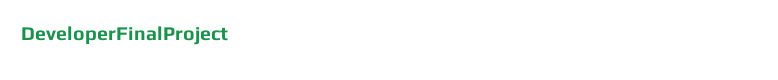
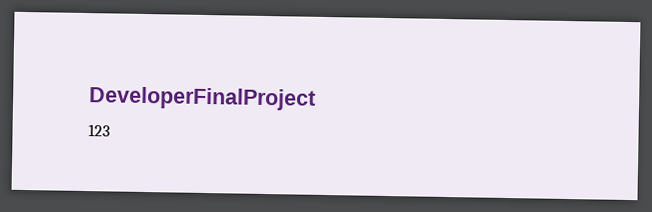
+ 123

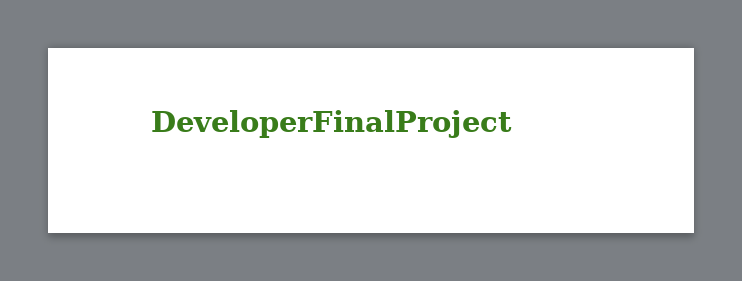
- 123

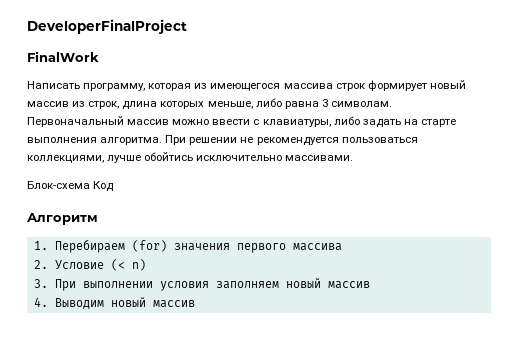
+ FinalWork
+ Написать программу, которая из имеющегося массива строк формирует новый массив из строк, длина которых меньше, либо равна 3 символам. Первоначальный массив можно ввести с клавиатуры, либо задать на старте выполнения алгоритма. При решении не рекомендуется пользоваться коллекциями, лучше обойтись исключительно массивами.
+ Блок-схема Код
+ Алгоритм
+ 1. Перебираем (for) значения первого массива
+ 2. Условие (< n)
+ 3. При выполнении условия заполняем новый массив
+ 4. Выводим новый массив

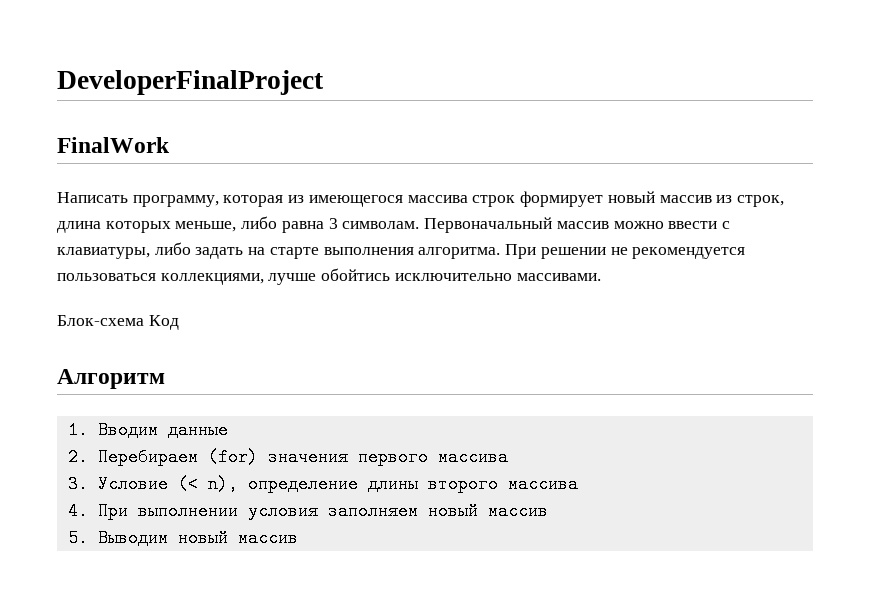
- 1. Перебираем (for) значения первого массива
+ 1. Вводим данные
+ 2. Перебираем (for) значения первого массива
- 2. Условие (< n)
- 3. При выполнении условия заполняем новый массив
+ 3. Условие (< n), определение длины второго массива
+ 4. При выполнении условия заполняем новый массив
- 4. Выводим новый массив
+ 5. Выводим новый массив

